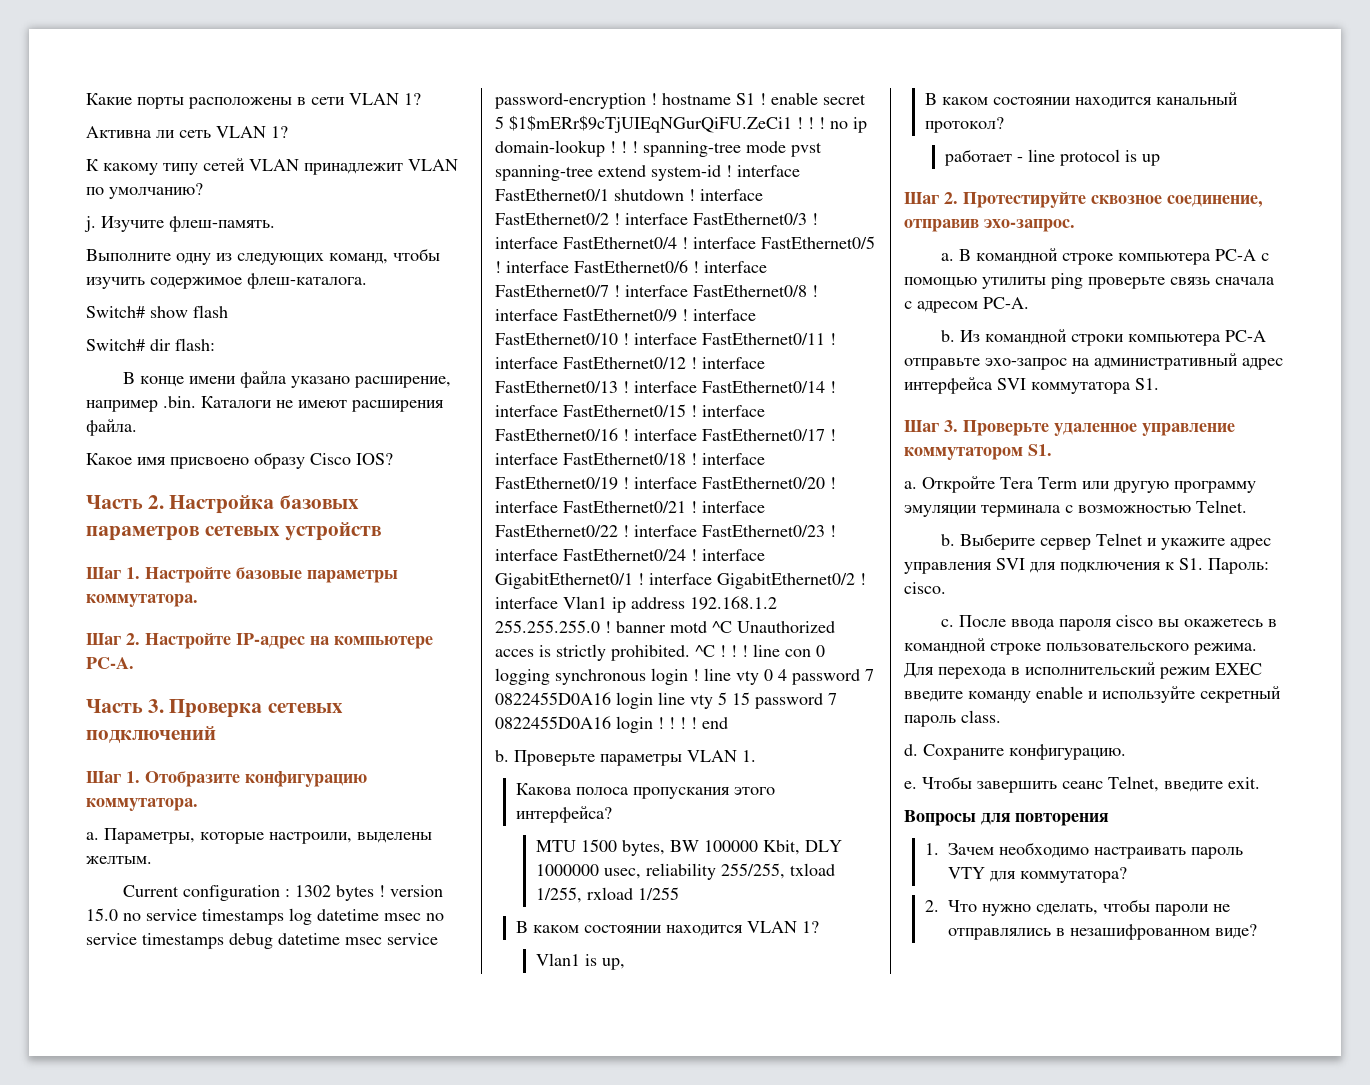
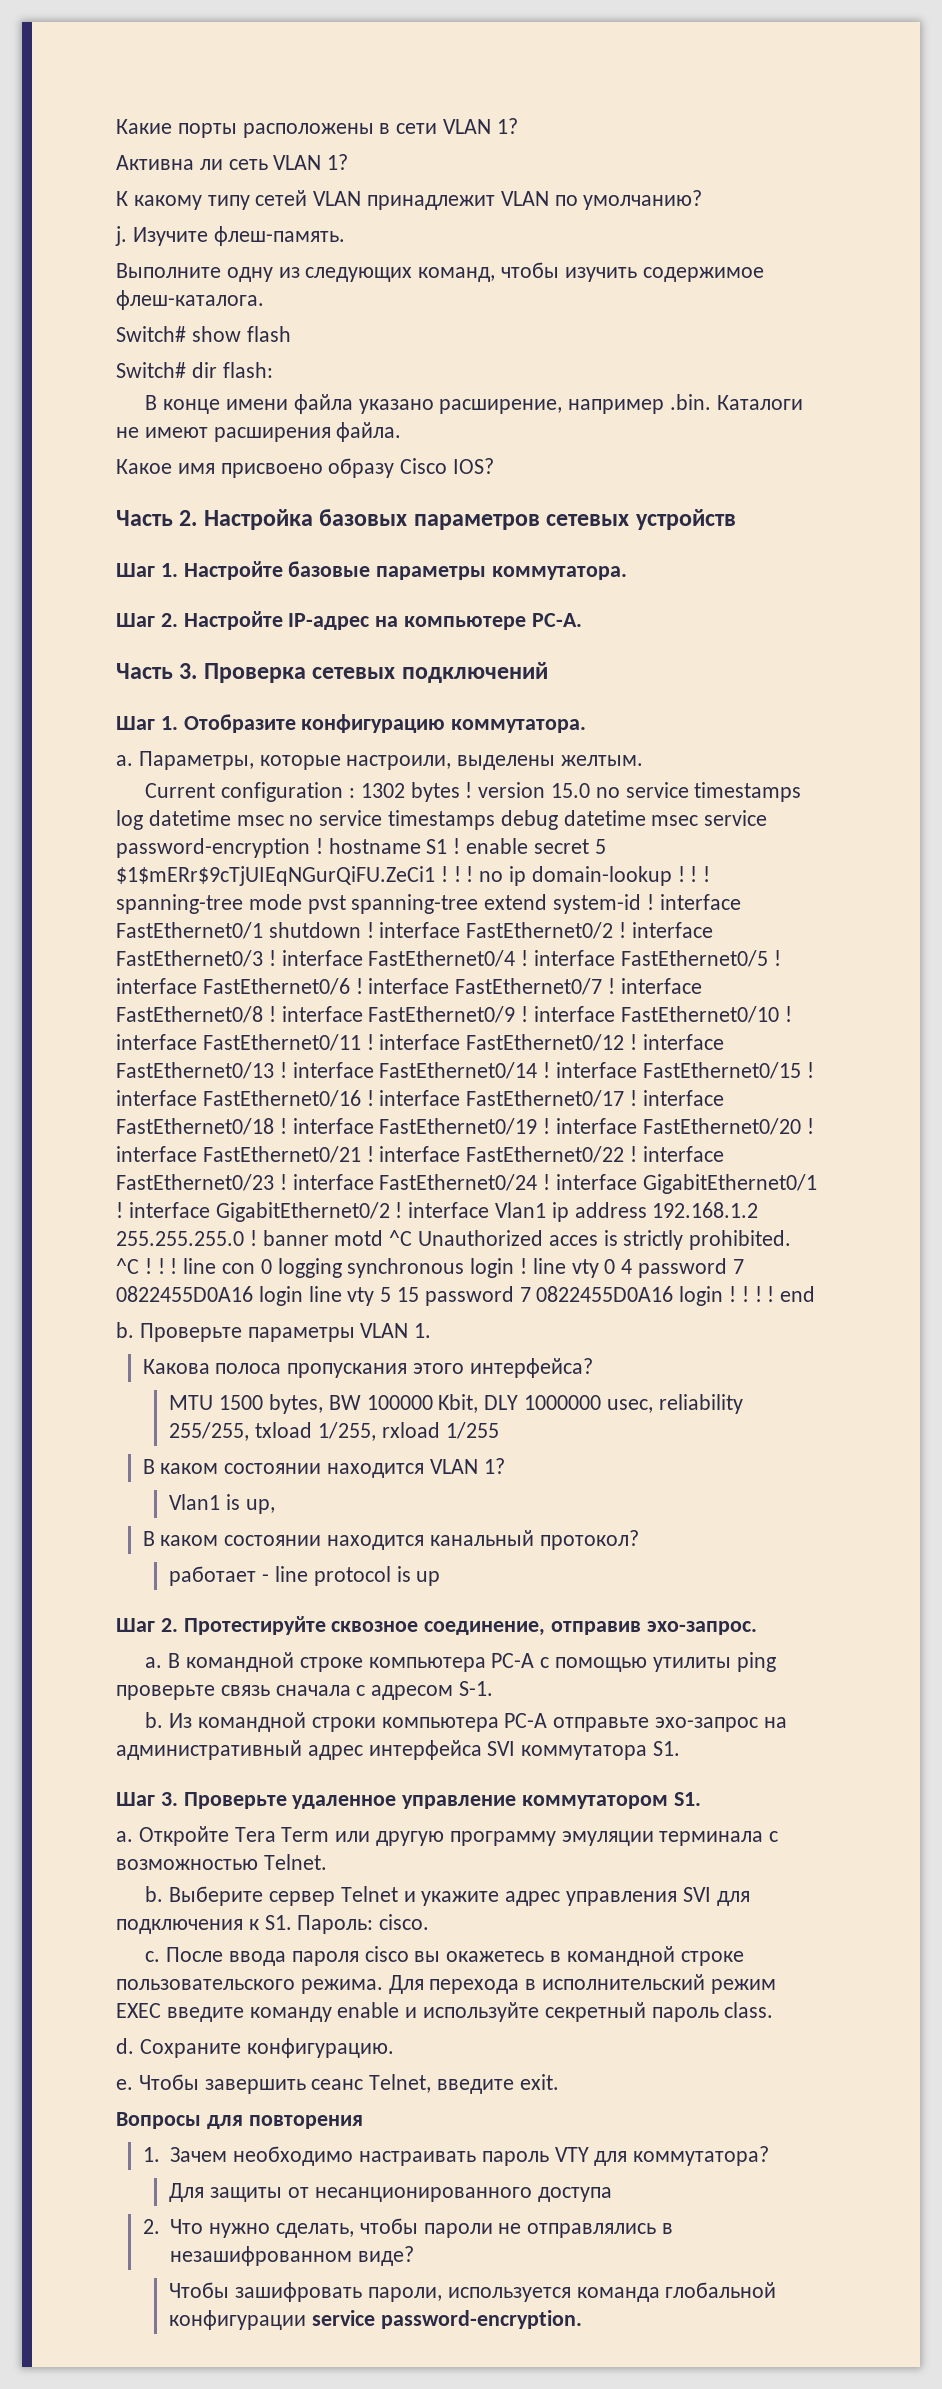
- В командной строке компьютера PC-A с помощью утилиты ping проверьте связь сначала с адресом PC-A.
+ В командной строке компьютера PC-A с помощью утилиты ping проверьте связь сначала с адресом S-1.
+ Для защиты от несанционированного доступа
+ Чтобы зашифровать пароли, используется команда глобальной конфигурации service password-encryption.

